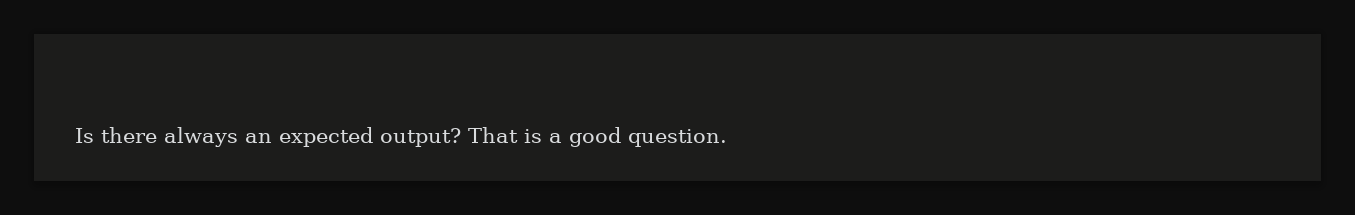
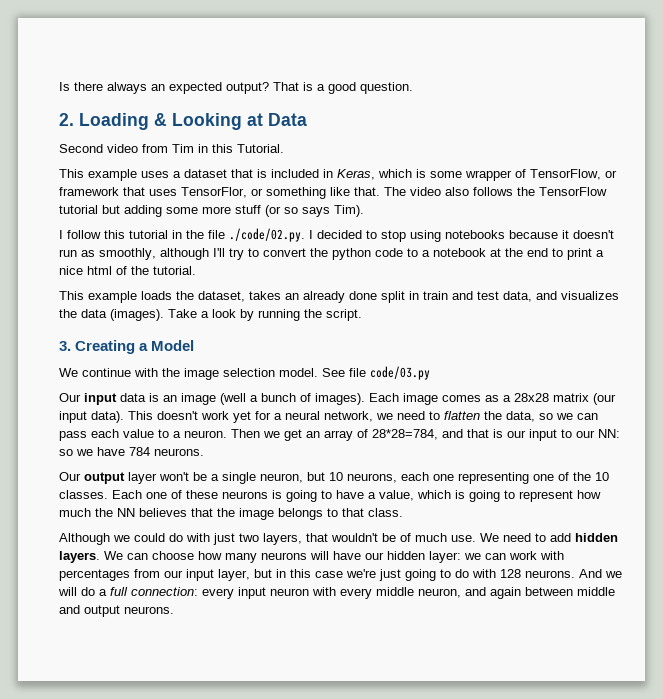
+ 2. Loading & Looking at Data
+ Second video from Tim in this Tutorial.
+ This example uses a dataset that is included in Keras, which is some wrapper of TensorFlow, or framework that uses TensorFlor, or something like that. The video also follows the TensorFlow tutorial but adding some more stuff (or so says Tim).
+ I follow this tutorial in the file ./code/02.py. I decided to stop using notebooks because it doesn't run as smoothly, although I'll try to convert the python code to a notebook at the end to print a nice html of the tutorial.
+ This example loads the dataset, takes an already done split in train and test data, and visualizes the data (images). Take a look by running the script.
+ 3. Creating a Model
+ We continue with the image selection model. See file code/03.py
+ Our input data is an image (well a bunch of images). Each image comes as a 28x28 matrix (our input data). This doesn't work yet for a neural network, we need to flatten the data, so we can pass each value to a neuron. Then we get an array of 28*28=784, and that is our input to our NN: so we have 784 neurons.
+ Our output layer won't be a single neuron, but 10 neurons, each one representing one of the 10 classes. Each one of these neurons is going to have a value, which is going to represent how much the NN believes that the image belongs to that class.
+ Although we could do with just two layers, that wouldn't be of much use. We need to add hidden layers. We can choose how many neurons will have our hidden layer: we can work with percentages from our input layer, but in this case we're just going to do with 128 neurons. And we will do a full connection: every input neuron with every middle neuron, and again between middle and output neurons.

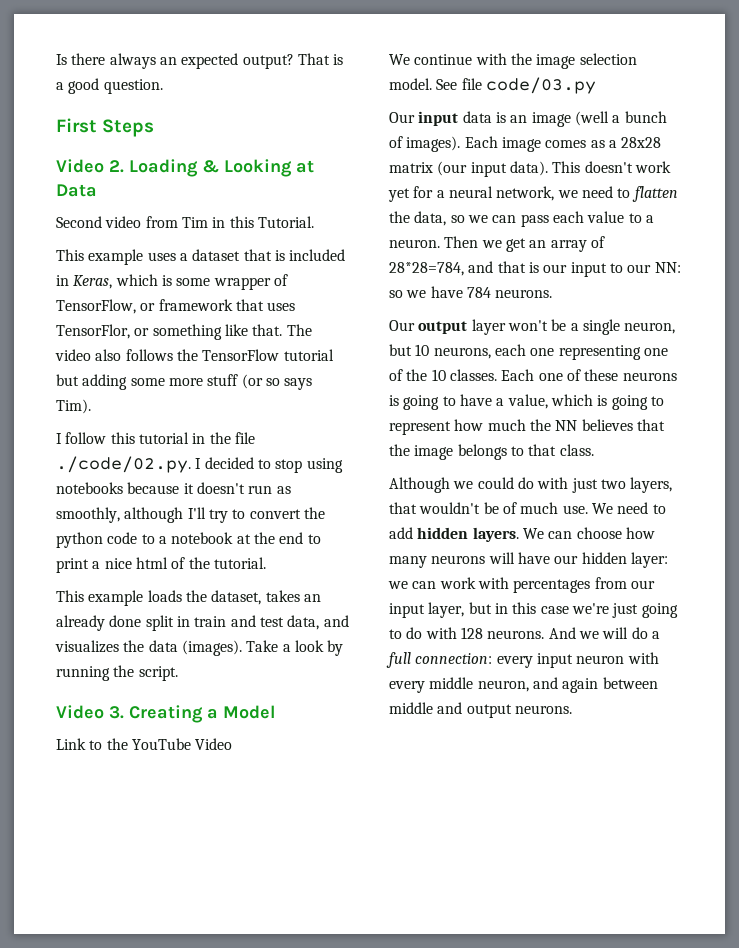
- 2. Loading & Looking at Data
+ First Steps
+ Video 2. Loading & Looking at Data
- 3. Creating a Model
+ Video 3. Creating a Model
+ Link to the YouTube Video

